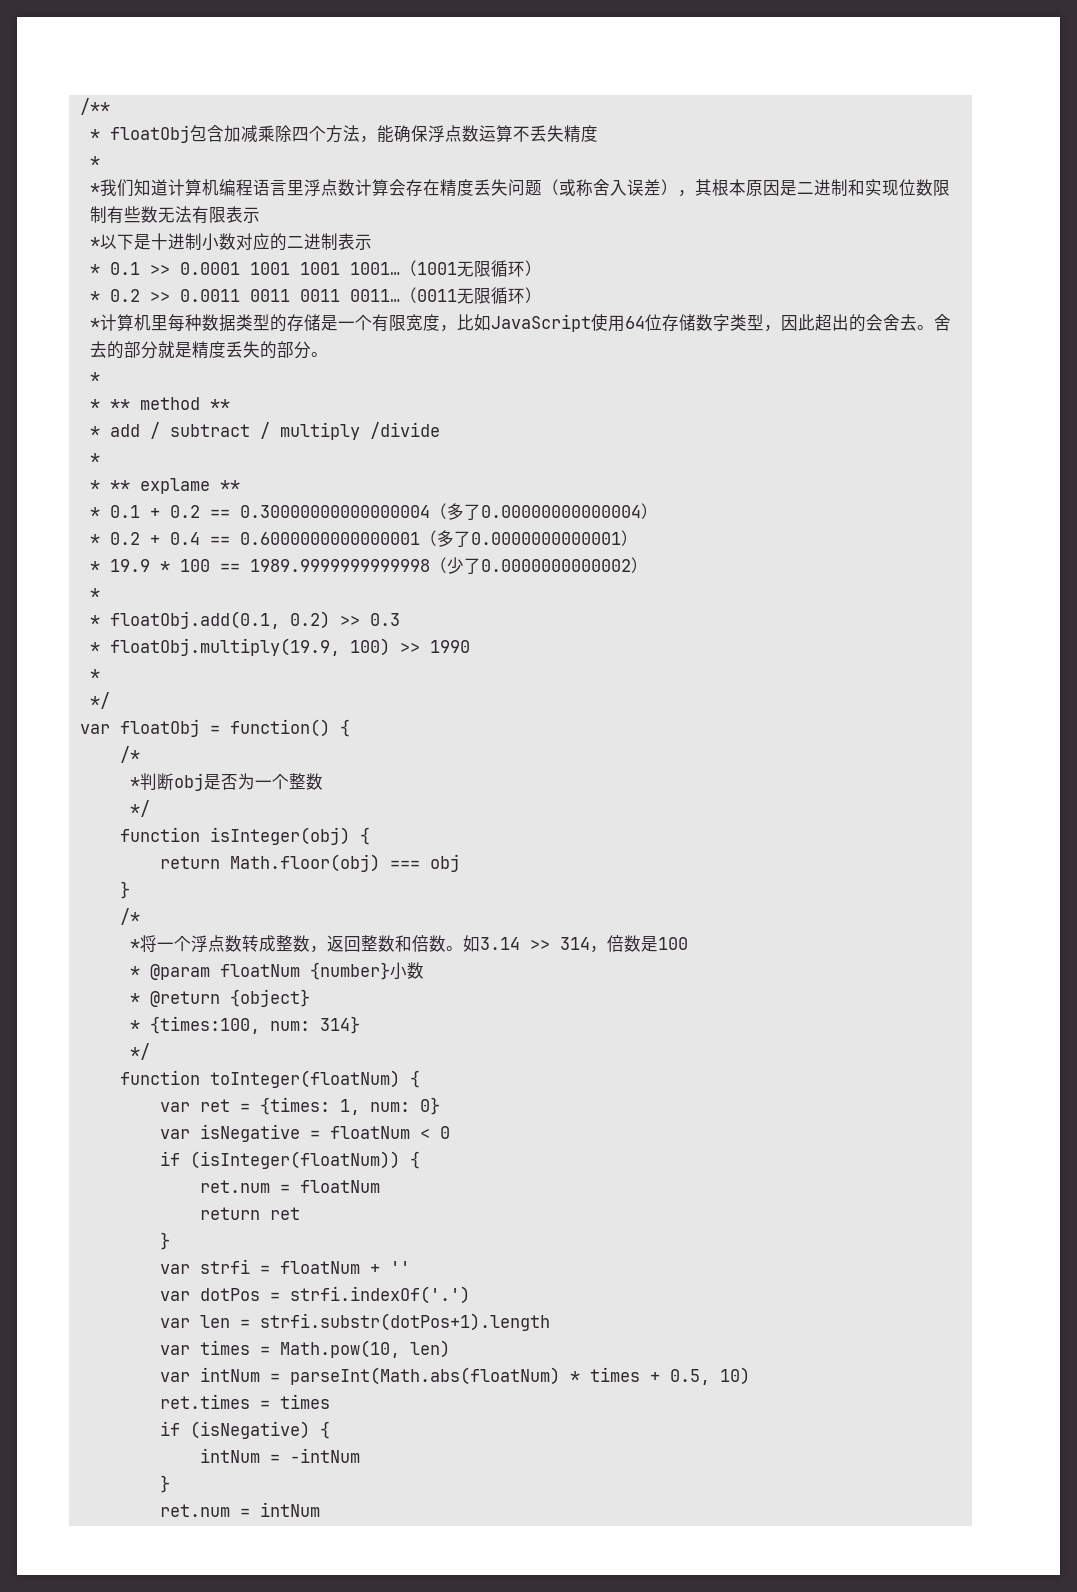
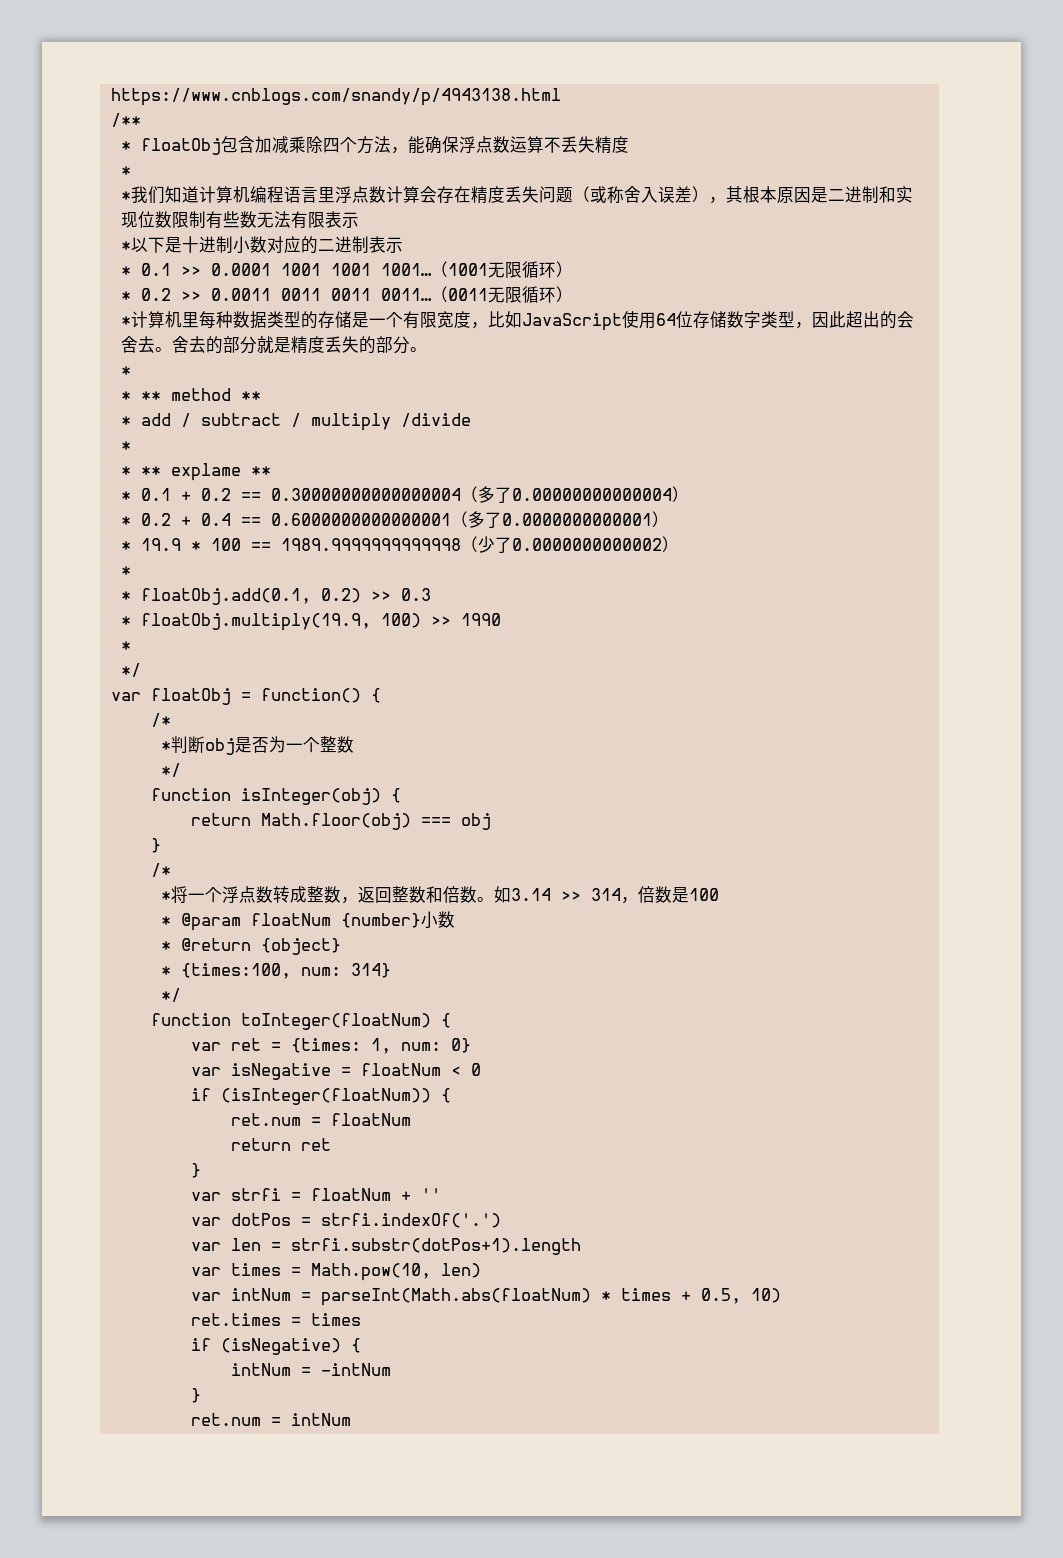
+ https://www.cnblogs.com/snandy/p/4943138.html

